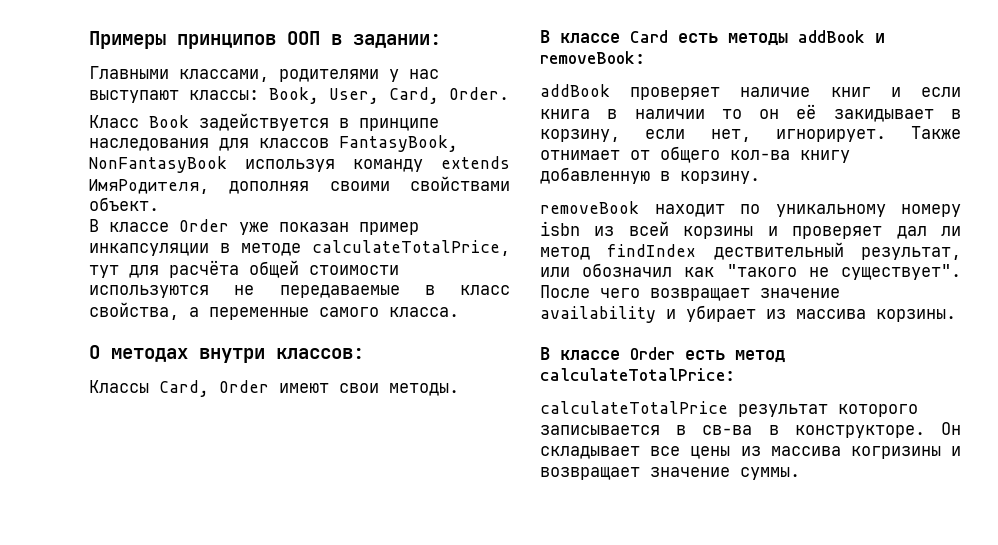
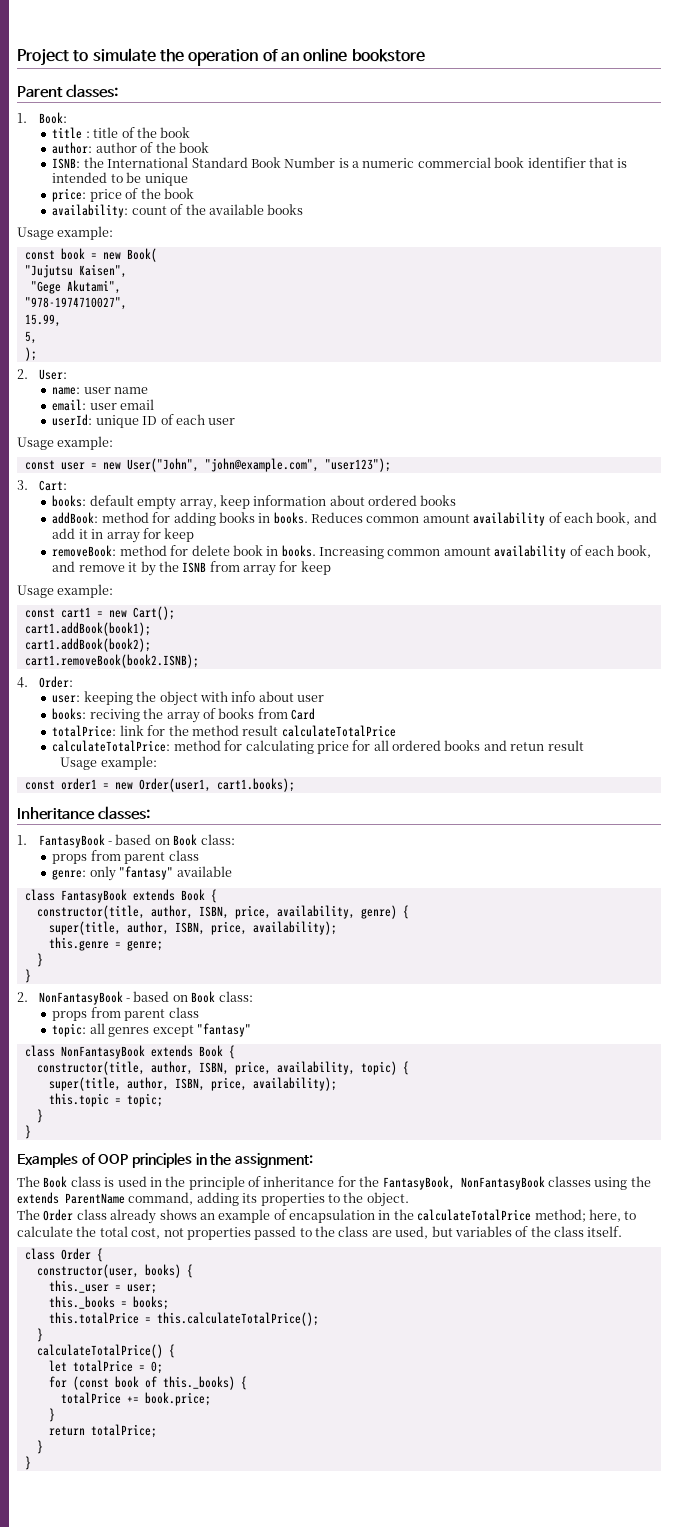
- Примеры принципов ООП в задании:
- Главными классами, родителями у нас выступают классы: Book, User, Card, Order.
- Класс Book задействуется в принципе наследования для классов FantasyBook, NonFantasyBook используя команду extends ИмяРодителя, дополняя своими свойствами объект.
- В классе Order уже показан пример инкапсуляции в методе calculateTotalPrice, тут для расчёта общей стоимости используются не передаваемые в класс свойства, а переменные самого класса.
- О методах внутри классов:
- Классы Card, Order имеют свои методы.
- В классе Card есть методы addBook и removeBook:
- addBook проверяет наличие книг и если книга в наличии то он её закидывает в корзину, если нет, игнорирует. Также отнимает от общего кол-ва книгу добавленную в корзину.
- removeBook находит по уникальному номеру isbn из всей корзины и проверяет дал ли метод findIndex дествительный результат, или обозначил как "такого не существует". После чего возвращает значение availability и убирает из массива корзины.
- В классе Order есть метод calculateTotalPrice:
- calculateTotalPrice результат которого записывается в св-ва в конструкторе. Он складывает все цены из массива когризины и возвращает значение суммы.
+ Project to simulate the operation of an online bookstore
+ Parent classes:
+ 1. Book:
+ title : title of the book
+ author: author of the book
+ ISNB: the International Standard Book Number is a numeric commercial book identifier that is intended to be unique
+ price: price of the book
+ availability: count of the available books
+ Usage example:
+ const book = new Book(
+ "Jujutsu Kaisen",
+ "Gege Akutami",
+ "978-1974710027",
+ 15.99,
+ 5,
+ );
+ 2. User:
+ name: user name
+ email: user email
+ userId: unique ID of each user
+ Usage example:
+ const user = new User("John", "john@example.com", "user123");
+ 3. Cart:
+ books: default empty array, keep information about ordered books
+ addBook: method for adding books in books. Reduces common amount availability of each book, and add it in array for keep
+ removeBook: method for delete book in books. Increasing common amount availability of each book, and remove it by the ISNB from array for keep
+ Usage example:
+ const cart1 = new Cart();
+ cart1.addBook(book1);
+ cart1.addBook(book2);
+ cart1.removeBook(book2.ISNB);
+ 4. Order:
+ user: keeping the object with info about user
+ books: reciving the array of books from Card
+ totalPrice: link for the method result calculateTotalPrice
+ calculateTotalPrice: method for calculating price for all ordered books and retun result
+ Usage example:
+ const order1 = new Order(user1, cart1.books);
+ Inheritance classes:
+ 1. FantasyBook - based on Book class:
+ props from parent class
+ genre: only "fantasy" available
+ class FantasyBook extends Book {
+ constructor(title, author, ISBN, price, availability, genre) {
+ super(title, author, ISBN, price, availability);
+ this.genre = genre;
+ }
+ }
+ 2. NonFantasyBook - based on Book class:
+ props from parent class
+ topic: all genres except "fantasy"
+ class NonFantasyBook extends Book {
+ constructor(title, author, ISBN, price, availability, topic) {
+ super(title, author, ISBN, price, availability);
+ this.topic = topic;
+ }
+ }
+ Examples of OOP principles in the assignment:
+ The Book class is used in the principle of inheritance for the FantasyBook, NonFantasyBook classes using the extends ParentName command, adding its properties to the object.
+ The Order class already shows an example of encapsulation in the calculateTotalPrice method; here, to calculate the total cost, not properties passed to the class are used, but variables of the class itself.
+ class Order {
+ constructor(user, books) {
+ this._user = user;
+ this._books = books;
+ this.totalPrice = this.calculateTotalPrice();
+ }
+ calculateTotalPrice() {
+ let totalPrice = 0;
+ for (const book of this._books) {
+ totalPrice += book.price;
+ }
+ return totalPrice;
+ }
+ }

